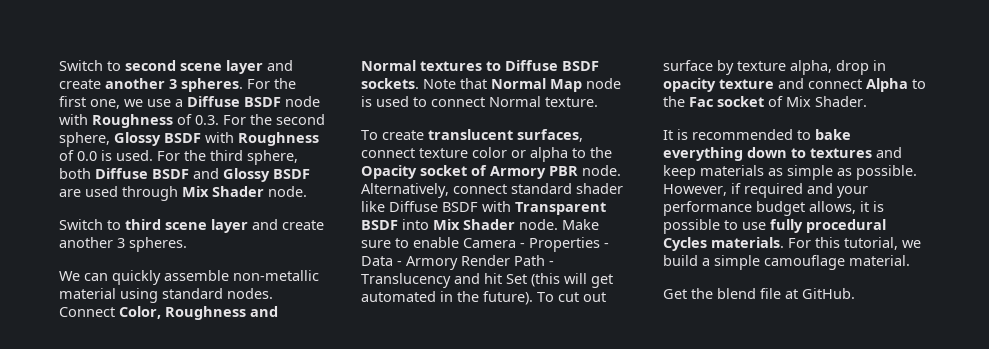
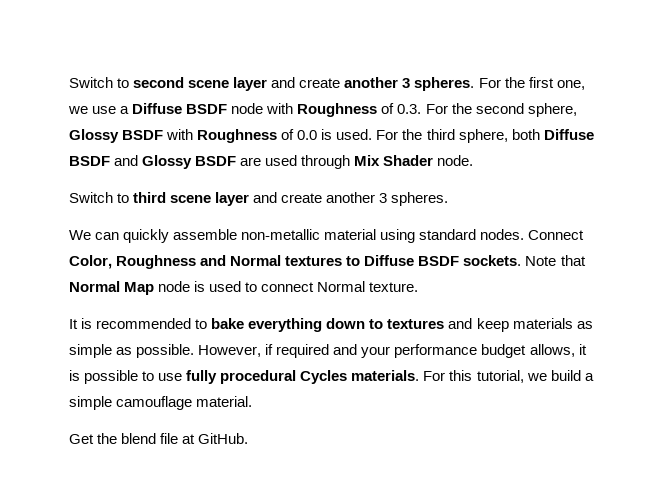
- To create translucent surfaces, connect texture color or alpha to the Opacity socket of Armory PBR node. Alternatively, connect standard shader like Diffuse BSDF with Transparent BSDF into Mix Shader node. Make sure to enable Camera - Properties - Data - Armory Render Path - Translucency and hit Set (this will get automated in the future). To cut out surface by texture alpha, drop in opacity texture and connect Alpha to the Fac socket of Mix Shader.

